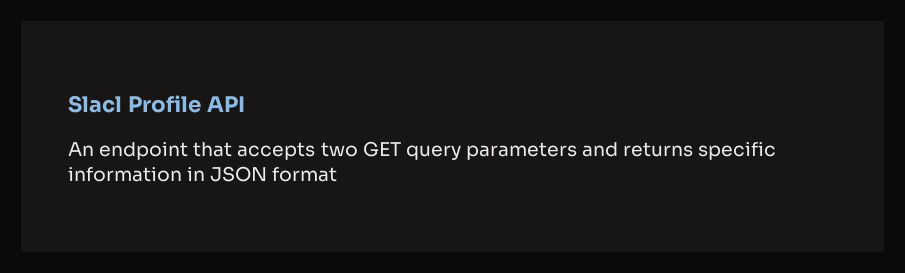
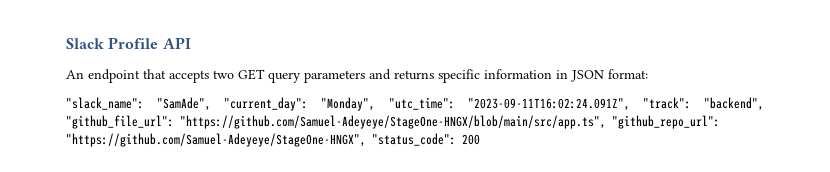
- Slacl Profile API
+ Slack Profile API
- An endpoint that accepts two GET query parameters and returns specific information in JSON format
+ An endpoint that accepts two GET query parameters and returns specific information in JSON format:
+ "slack_name": "SamAde", "current_day": "Monday", "utc_time": "2023-09-11T16:02:24.091Z", "track": "backend", "github_file_url": "https://github.com/Samuel-Adeyeye/StageOne-HNGX/blob/main/src/app.ts", "github_repo_url": "https://github.com/Samuel-Adeyeye/StageOne-HNGX", "status_code": 200

